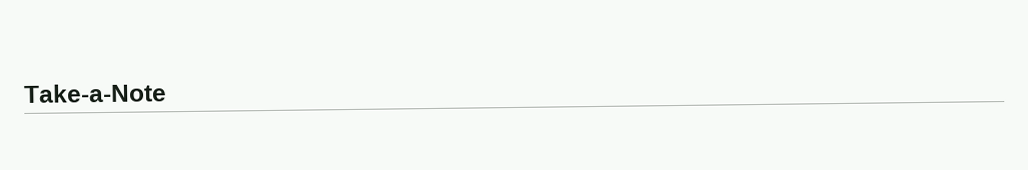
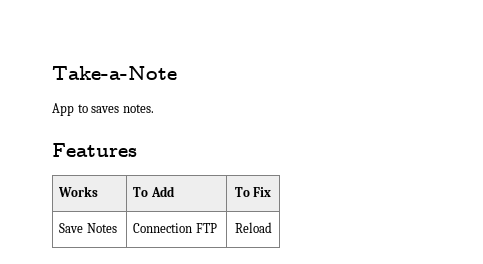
+ App to saves notes.
+ Features
+ Works | To Add | To Fix
+ Save Notes | Connection FTP | Reload

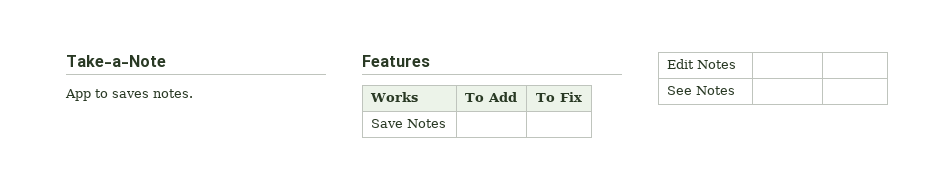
- Save Notes | Connection FTP | Reload
+ Save Notes | |
+ Edit Notes | |
+ See Notes | |

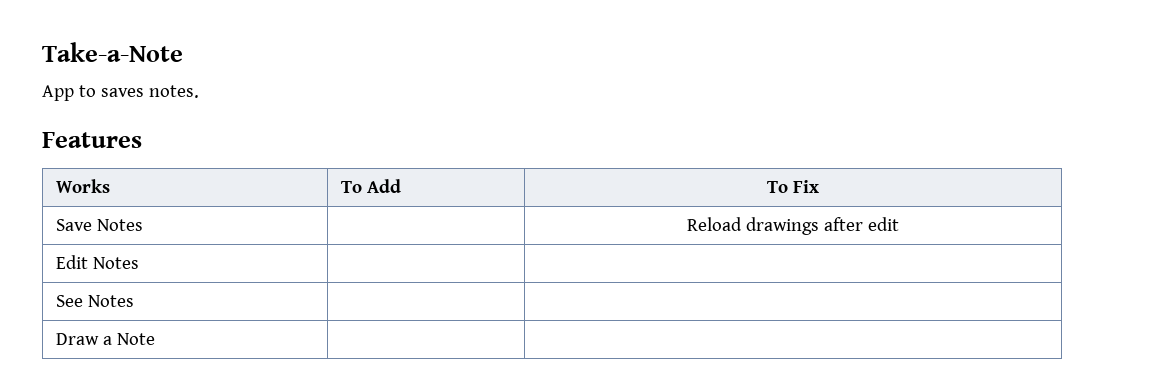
- Save Notes | |
+ Save Notes | | Reload drawings after edit
+ Draw a Note | |

